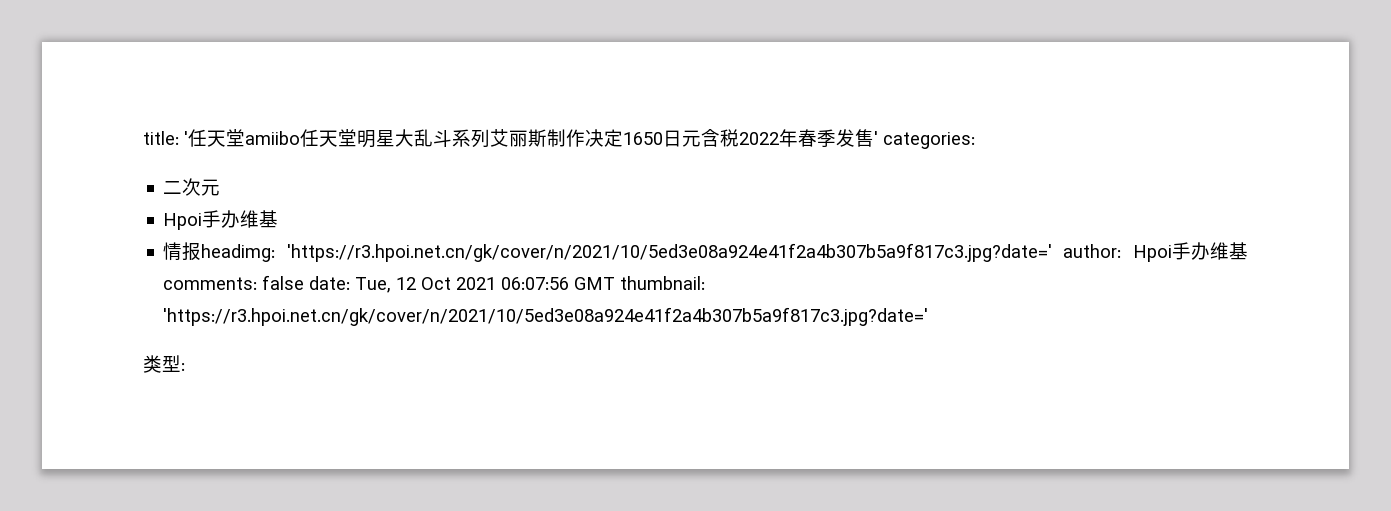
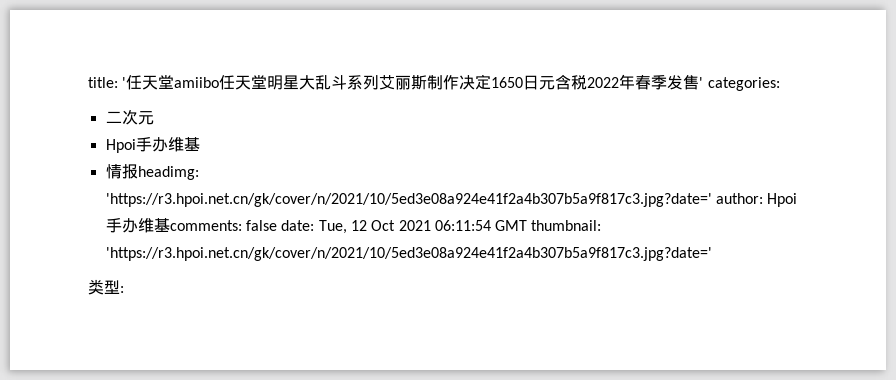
- 情报headimg: 'https://r3.hpoi.net.cn/gk/cover/n/2021/10/5ed3e08a924e41f2a4b307b5a9f817c3.jpg?date=' author: Hpoi手办维基comments: false date: Tue, 12 Oct 2021 06:07:56 GMT thumbnail: 'https://r3.hpoi.net.cn/gk/cover/n/2021/10/5ed3e08a924e41f2a4b307b5a9f817c3.jpg?date='
+ 情报headimg: 'https://r3.hpoi.net.cn/gk/cover/n/2021/10/5ed3e08a924e41f2a4b307b5a9f817c3.jpg?date=' author: Hpoi手办维基comments: false date: Tue, 12 Oct 2021 06:11:54 GMT thumbnail: 'https://r3.hpoi.net.cn/gk/cover/n/2021/10/5ed3e08a924e41f2a4b307b5a9f817c3.jpg?date='

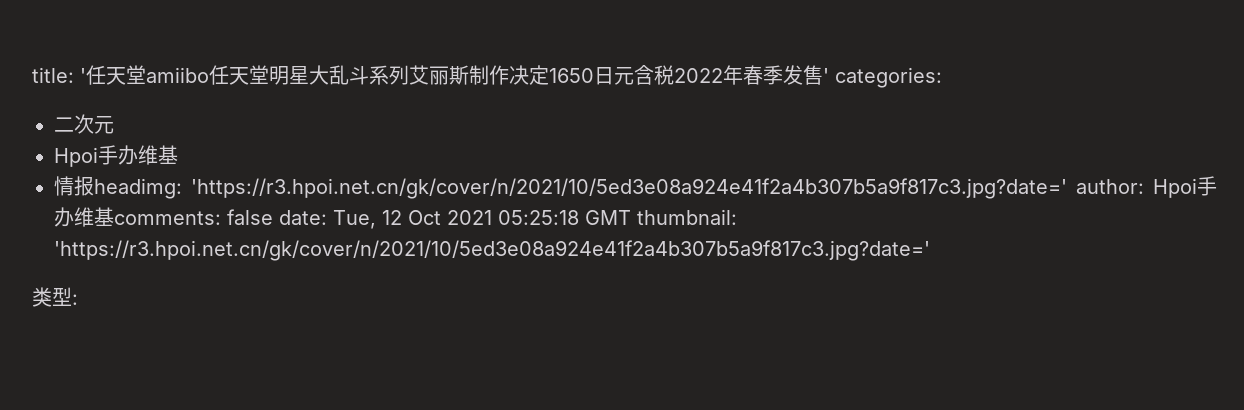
- 情报headimg: 'https://r3.hpoi.net.cn/gk/cover/n/2021/10/5ed3e08a924e41f2a4b307b5a9f817c3.jpg?date=' author: Hpoi手办维基comments: false date: Tue, 12 Oct 2021 06:11:54 GMT thumbnail: 'https://r3.hpoi.net.cn/gk/cover/n/2021/10/5ed3e08a924e41f2a4b307b5a9f817c3.jpg?date='
+ 情报headimg: 'https://r3.hpoi.net.cn/gk/cover/n/2021/10/5ed3e08a924e41f2a4b307b5a9f817c3.jpg?date=' author: Hpoi手办维基comments: false date: Tue, 12 Oct 2021 05:25:18 GMT thumbnail: 'https://r3.hpoi.net.cn/gk/cover/n/2021/10/5ed3e08a924e41f2a4b307b5a9f817c3.jpg?date='

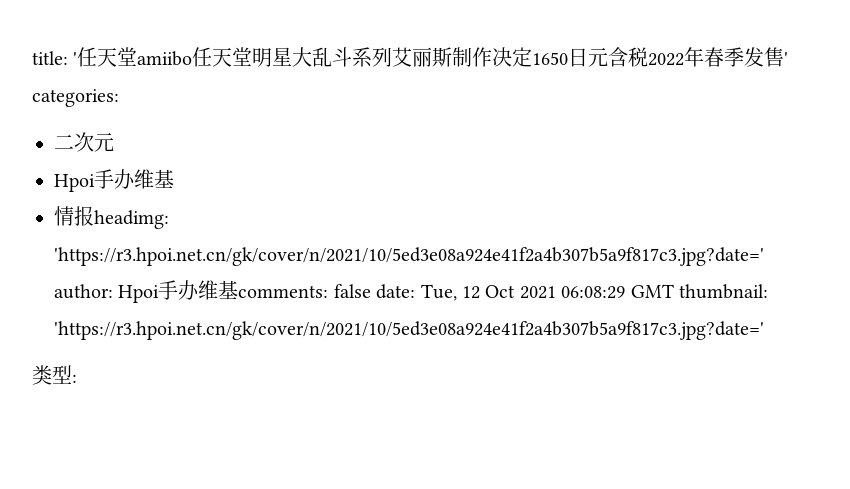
- 情报headimg: 'https://r3.hpoi.net.cn/gk/cover/n/2021/10/5ed3e08a924e41f2a4b307b5a9f817c3.jpg?date=' author: Hpoi手办维基comments: false date: Tue, 12 Oct 2021 05:25:18 GMT thumbnail: 'https://r3.hpoi.net.cn/gk/cover/n/2021/10/5ed3e08a924e41f2a4b307b5a9f817c3.jpg?date='
+ 情报headimg: 'https://r3.hpoi.net.cn/gk/cover/n/2021/10/5ed3e08a924e41f2a4b307b5a9f817c3.jpg?date=' author: Hpoi手办维基comments: false date: Tue, 12 Oct 2021 06:08:29 GMT thumbnail: 'https://r3.hpoi.net.cn/gk/cover/n/2021/10/5ed3e08a924e41f2a4b307b5a9f817c3.jpg?date='

